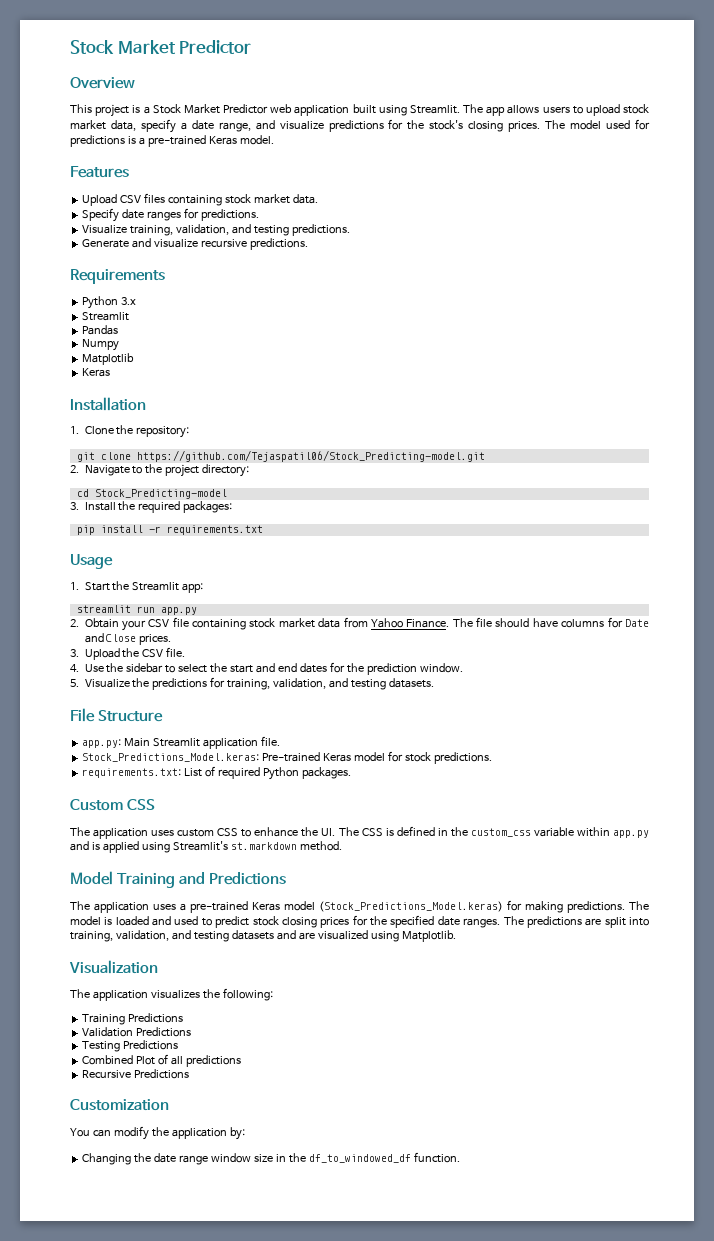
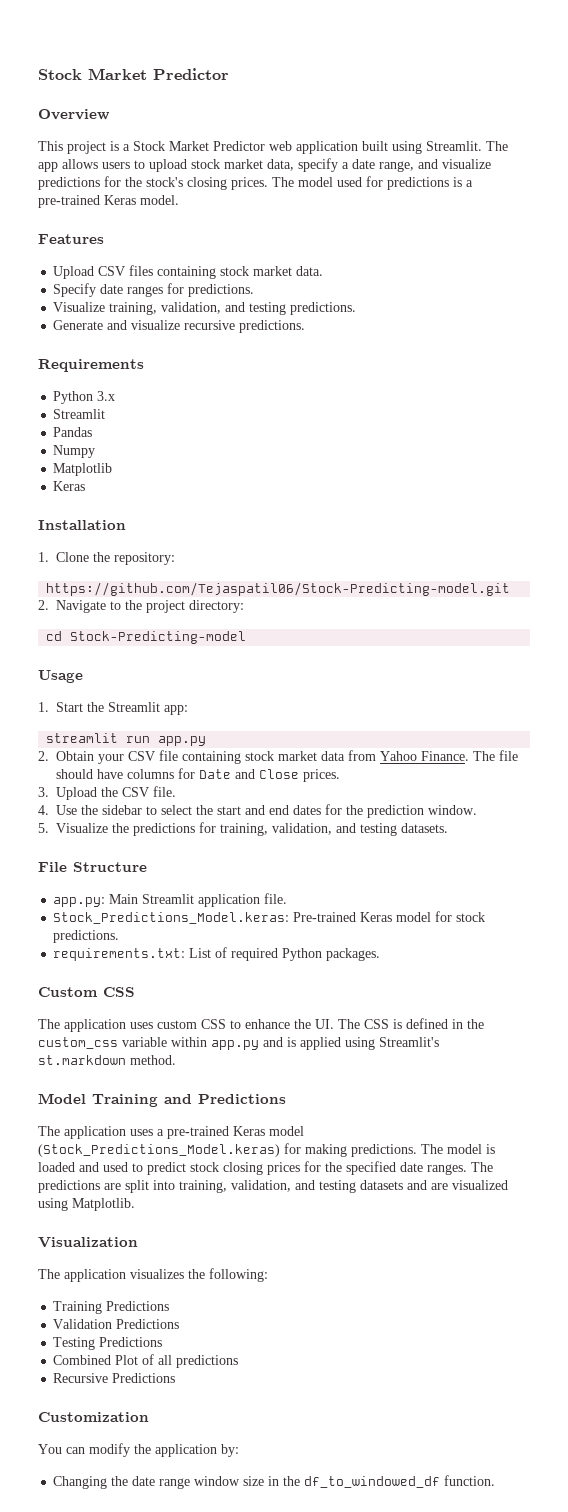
- git clone https://github.com/Tejaspatil06/Stock_Predicting-model.git
+ https://github.com/Tejaspatil06/Stock-Predicting-model.git
- cd Stock_Predicting-model
- 3. Install the required packages:
- pip install -r requirements.txt
+ cd Stock-Predicting-model

